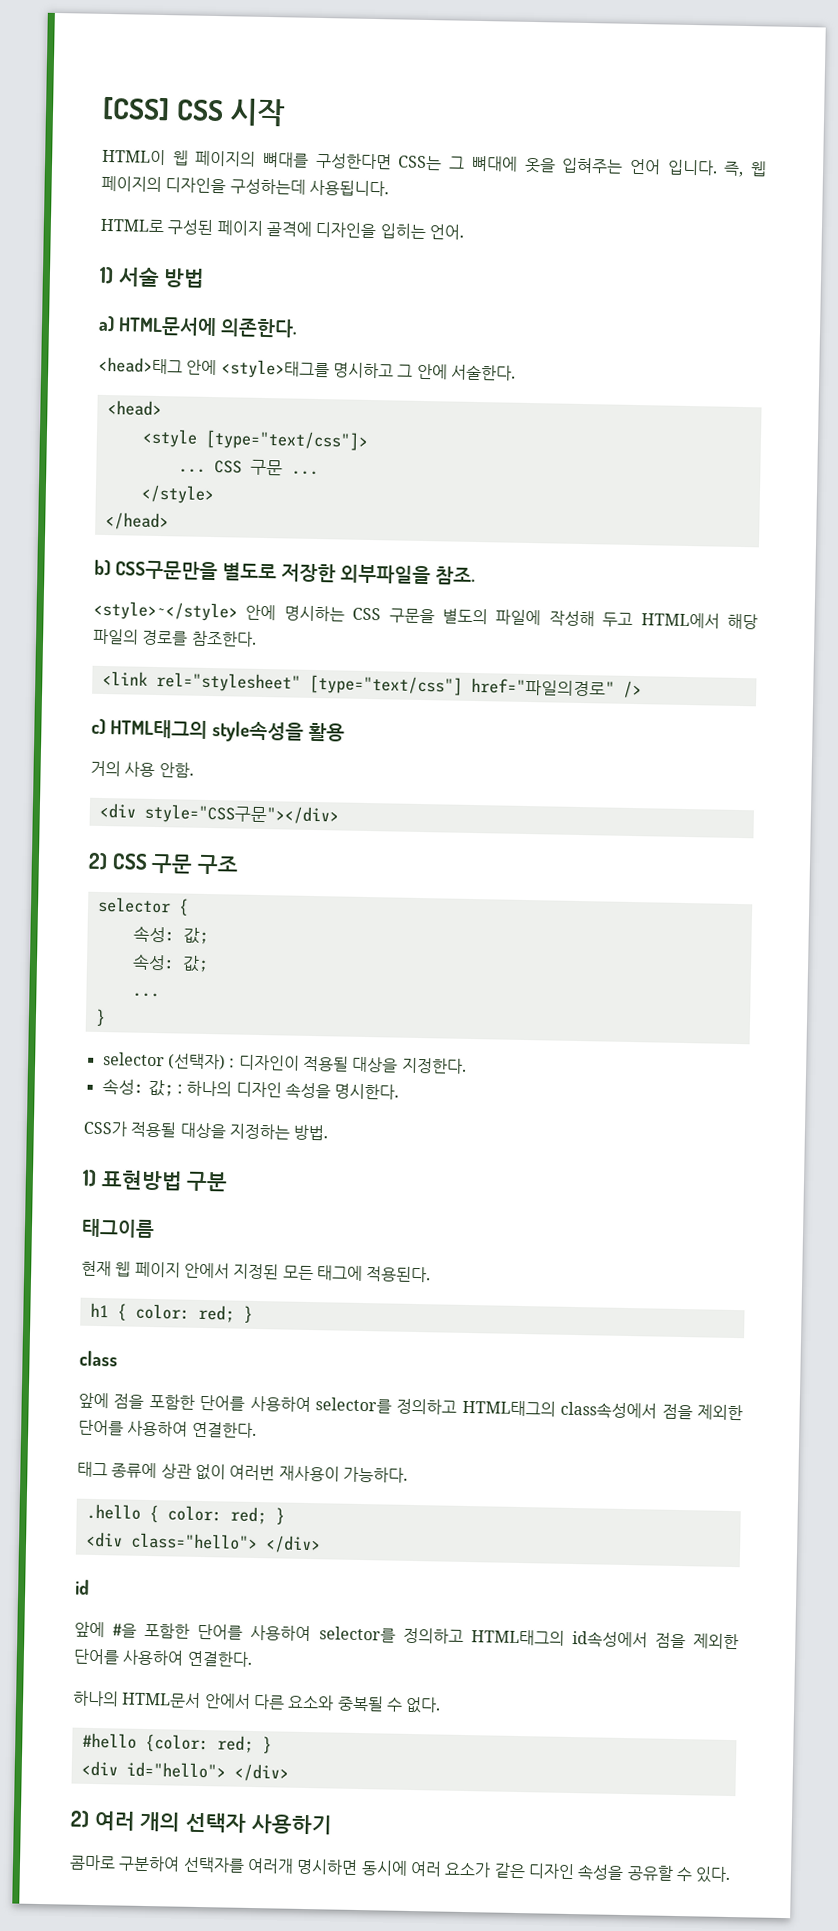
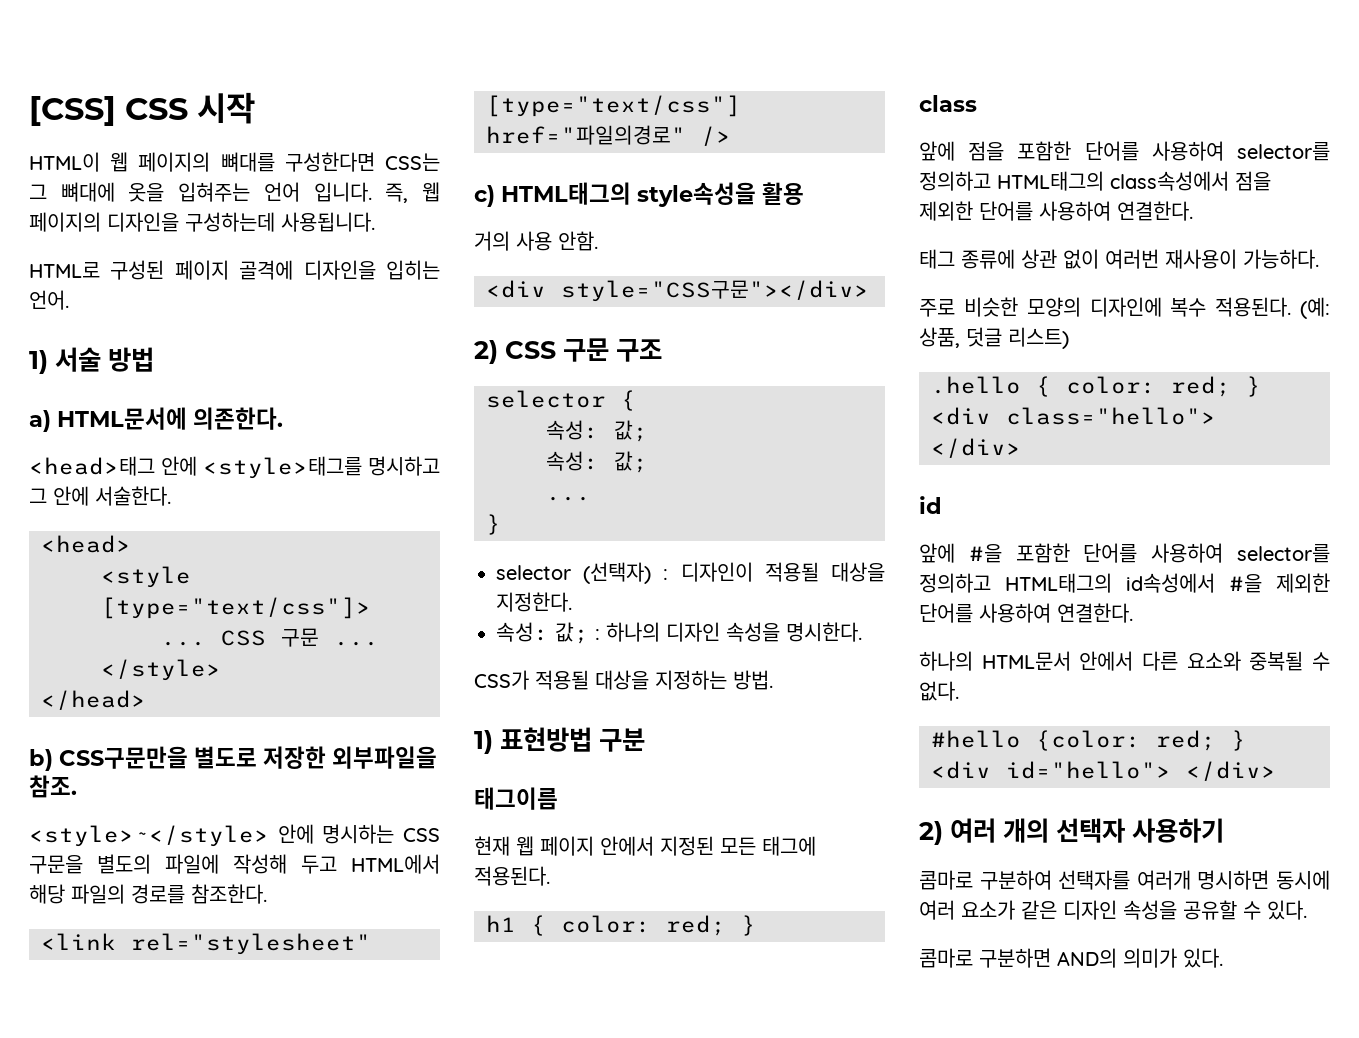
+ 주로 비슷한 모양의 디자인에 복수 적용된다. (예: 상품, 덧글 리스트)
- 앞에 #을 포함한 단어를 사용하여 selector를 정의하고 HTML태그의 id속성에서 점을 제외한 단어를 사용하여 연결한다.
+ 앞에 #을 포함한 단어를 사용하여 selector를 정의하고 HTML태그의 id속성에서 #을 제외한 단어를 사용하여 연결한다.
+ 콤마로 구분하면 AND의 의미가 있다.

